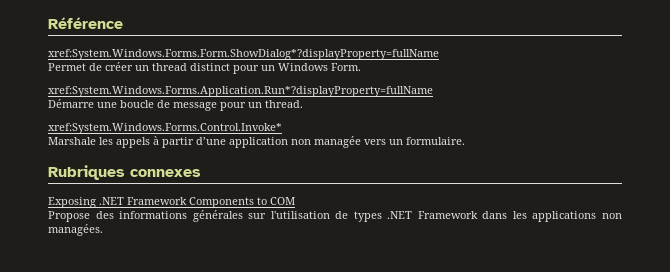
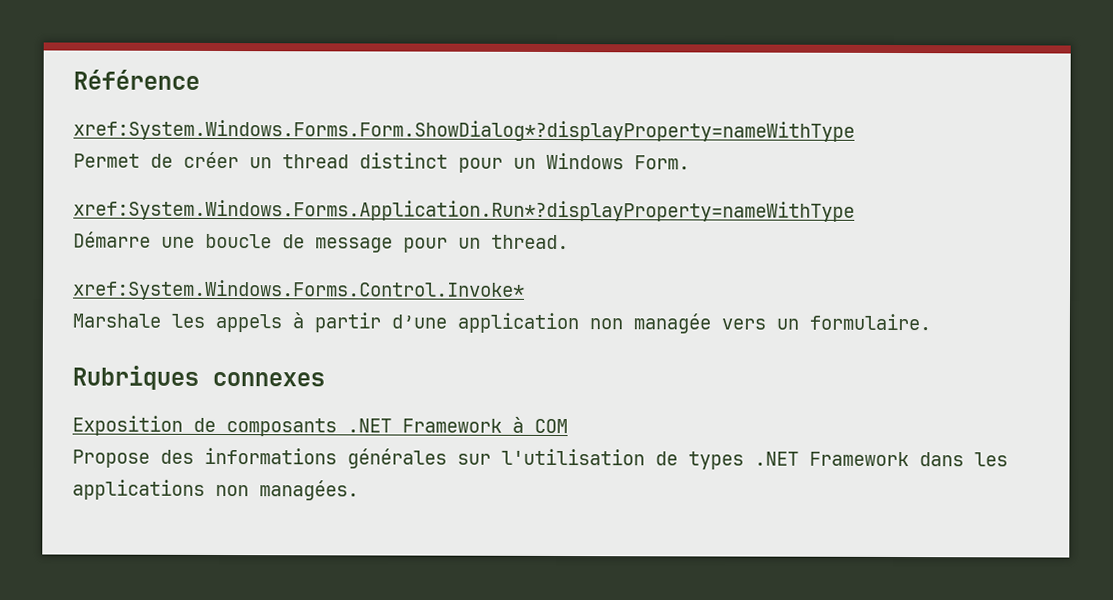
- xref:System.Windows.Forms.Form.ShowDialog*?displayProperty=fullName
+ xref:System.Windows.Forms.Form.ShowDialog*?displayProperty=nameWithType
- xref:System.Windows.Forms.Application.Run*?displayProperty=fullName
+ xref:System.Windows.Forms.Application.Run*?displayProperty=nameWithType
- Exposing .NET Framework Components to COM
+ Exposition de composants .NET Framework à COM

